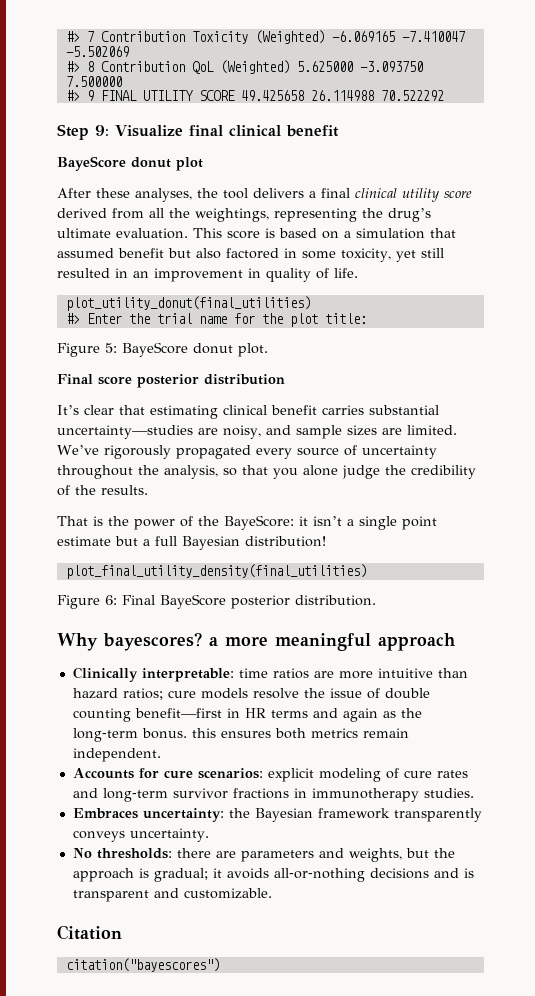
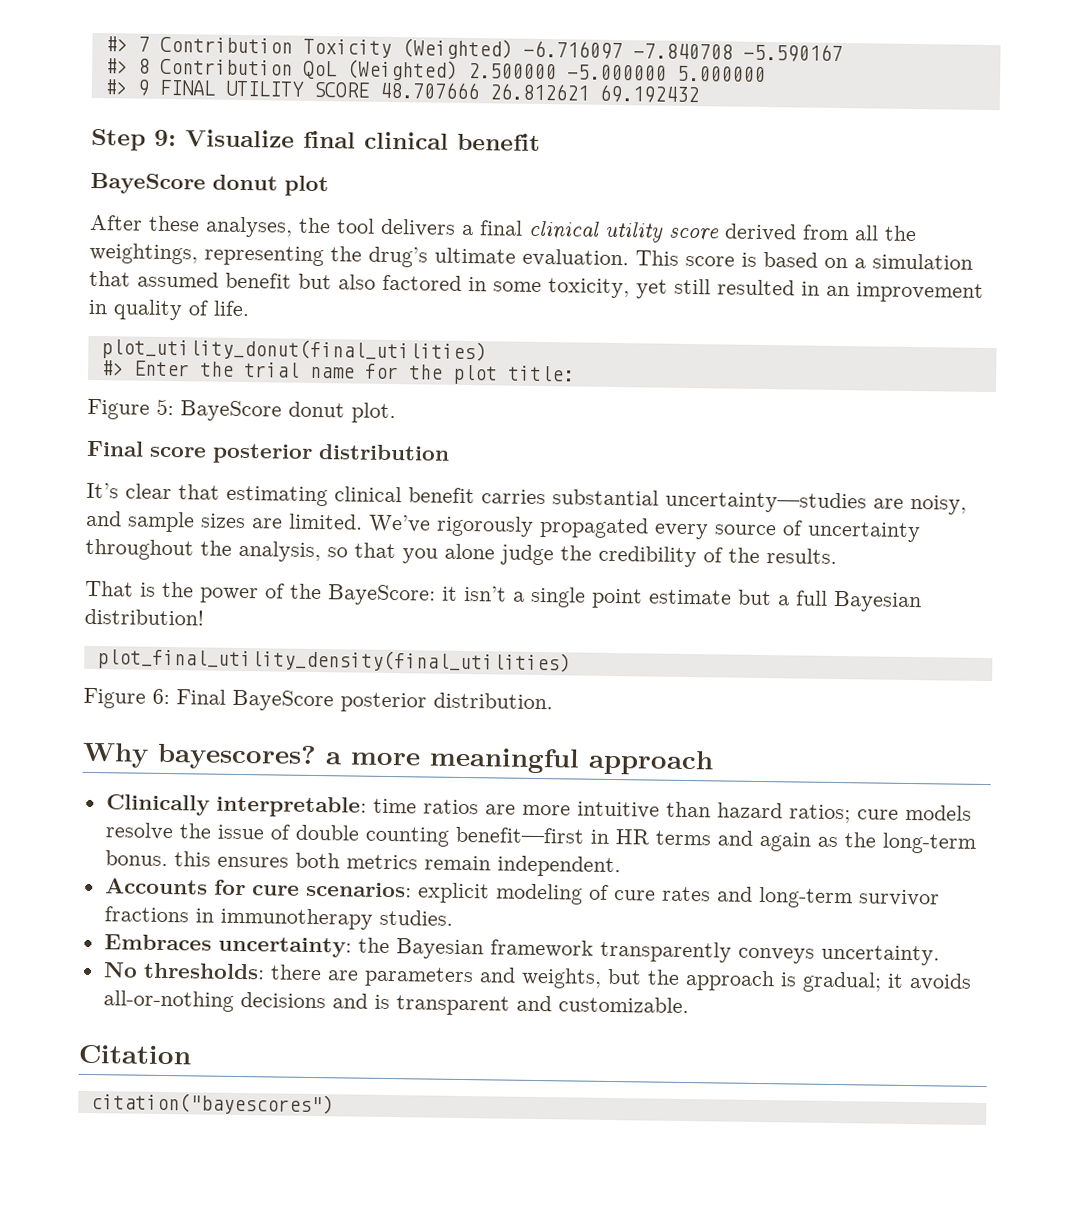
- #> 7 Contribution Toxicity (Weighted) -6.069165 -7.410047 -5.502069
+ #> 7 Contribution Toxicity (Weighted) -6.716097 -7.840708 -5.590167
- #> 8 Contribution QoL (Weighted) 5.625000 -3.093750 7.500000
+ #> 8 Contribution QoL (Weighted) 2.500000 -5.000000 5.000000
- #> 9 FINAL UTILITY SCORE 49.425658 26.114988 70.522292
+ #> 9 FINAL UTILITY SCORE 48.707666 26.812621 69.192432

